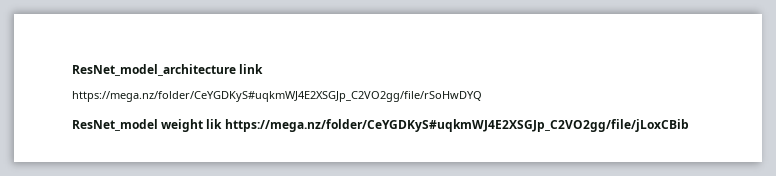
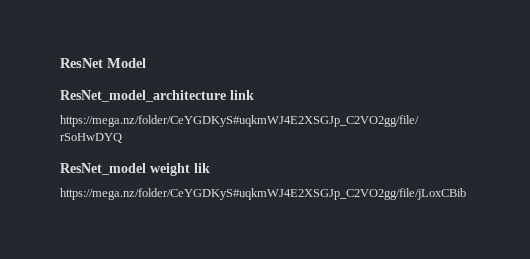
+ ResNet Model
- ResNet_model weight lik https://mega.nz/folder/CeYGDKyS#uqkmWJ4E2XSGJp_C2VO2gg/file/jLoxCBib
+ ResNet_model weight lik
+ https://mega.nz/folder/CeYGDKyS#uqkmWJ4E2XSGJp_C2VO2gg/file/jLoxCBib

